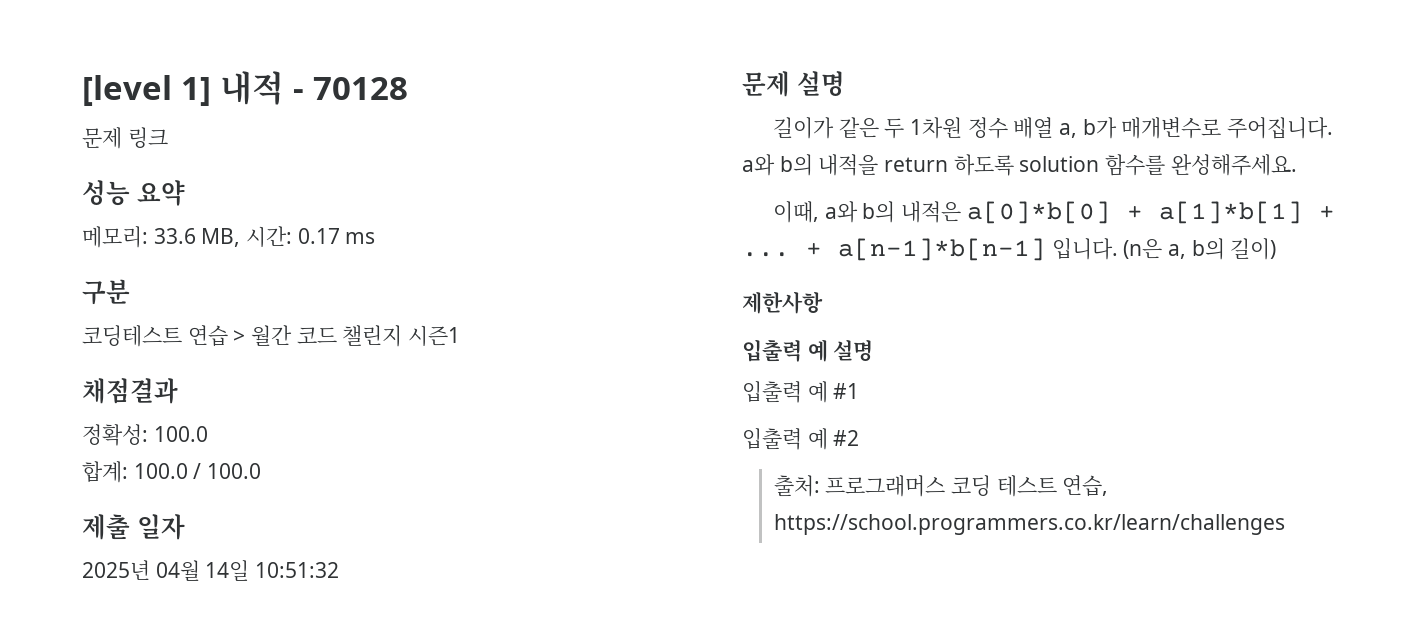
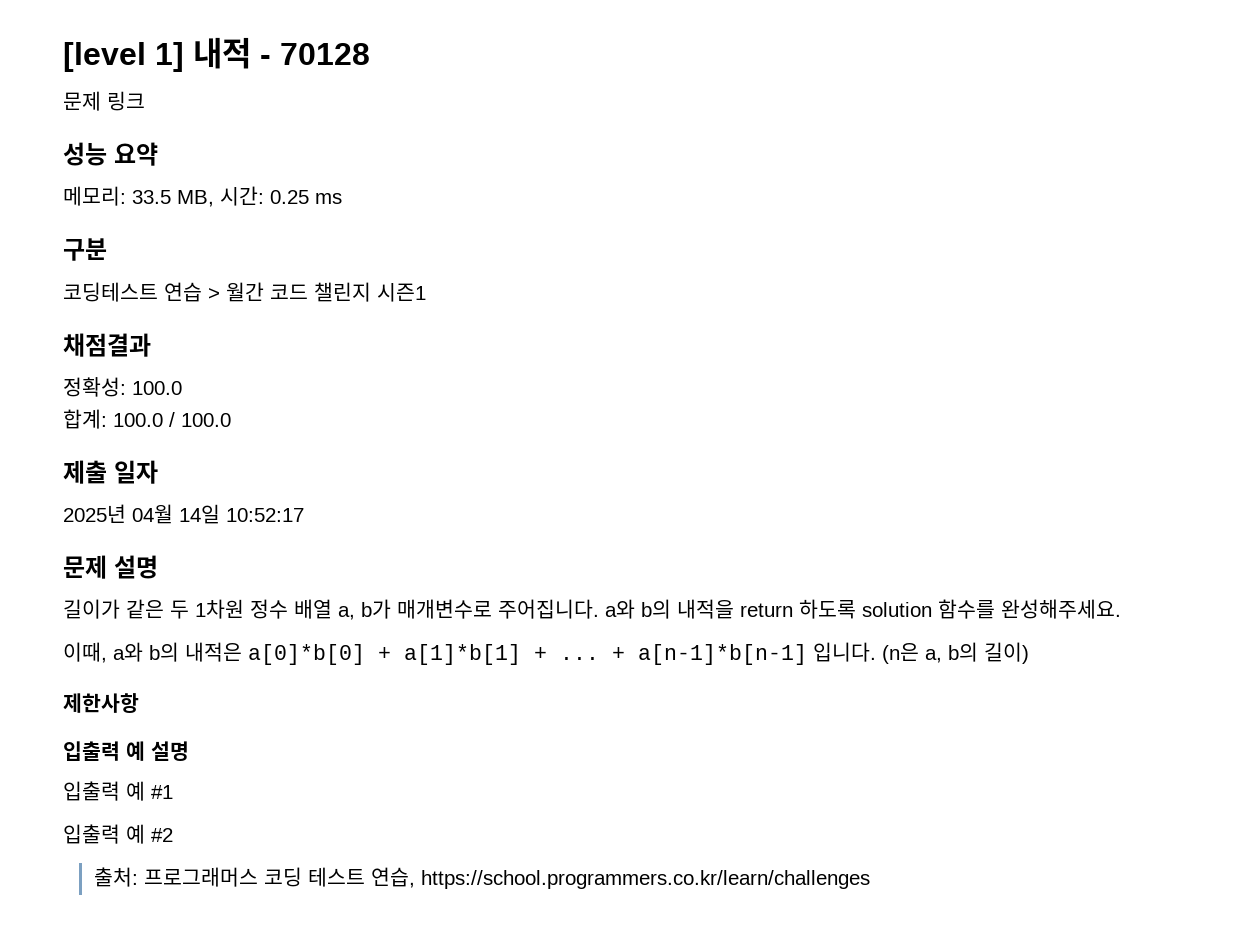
- 메모리: 33.6 MB, 시간: 0.17 ms
+ 메모리: 33.5 MB, 시간: 0.25 ms
- 2025년 04월 14일 10:51:32
+ 2025년 04월 14일 10:52:17

